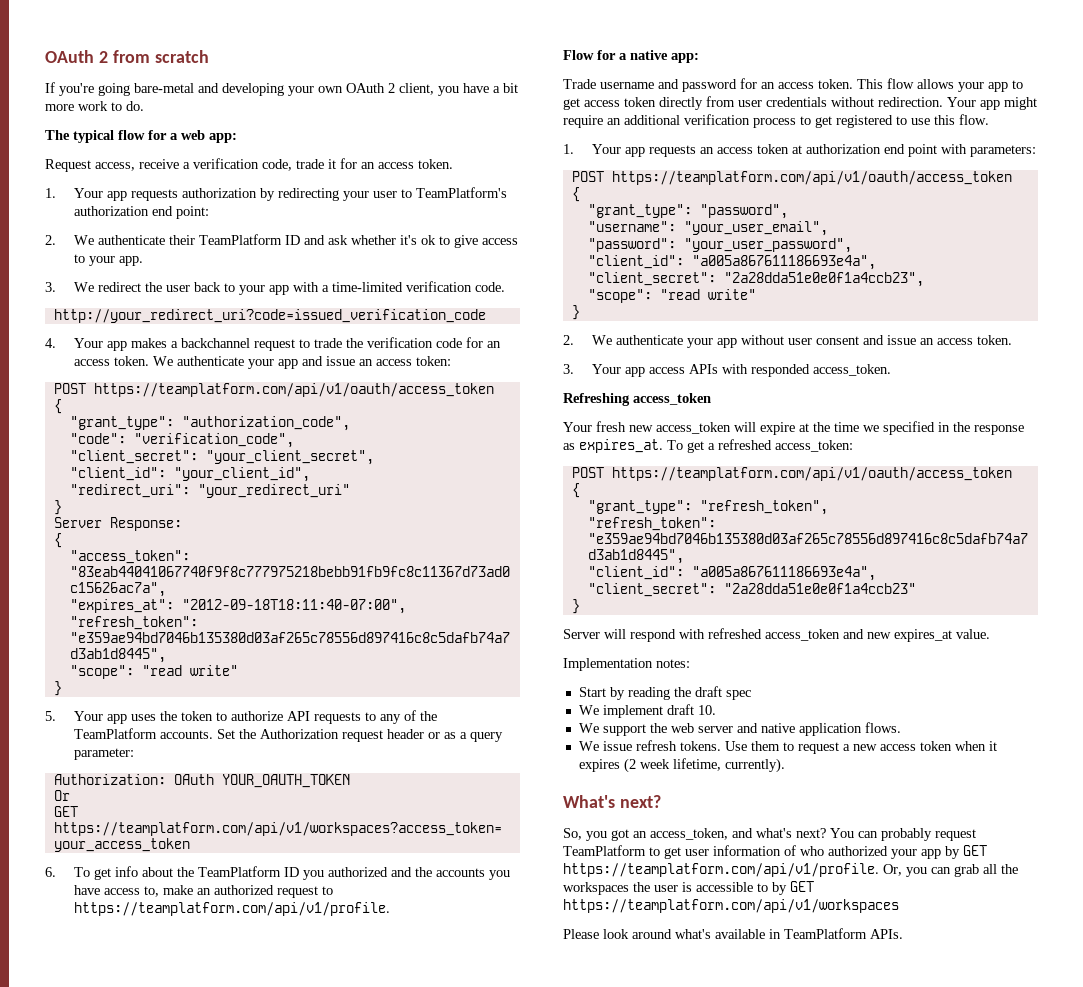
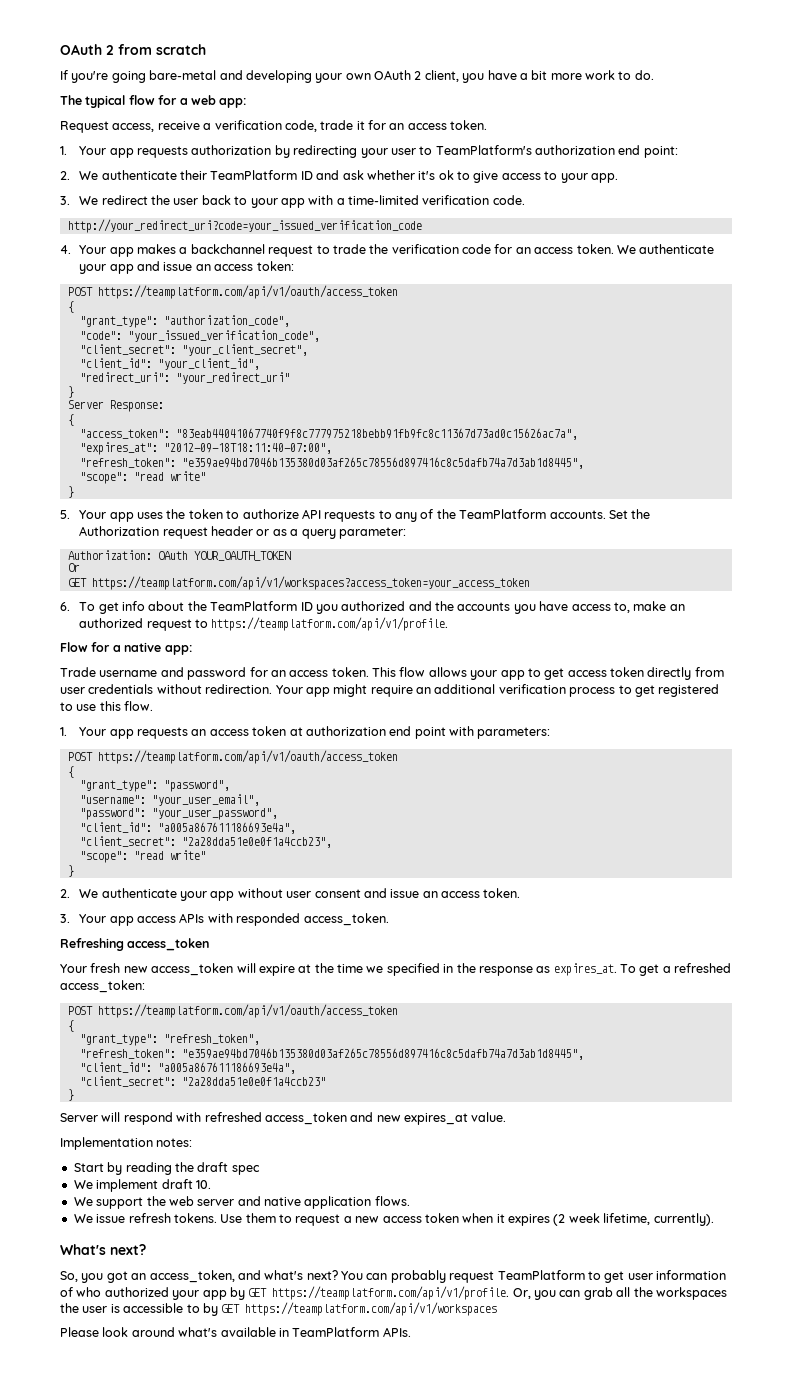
- http://your_redirect_uri?code=issued_verification_code
+ http://your_redirect_uri?code=your_issued_verification_code
- "code": "verification_code",
+ "code": "your_issued_verification_code",

